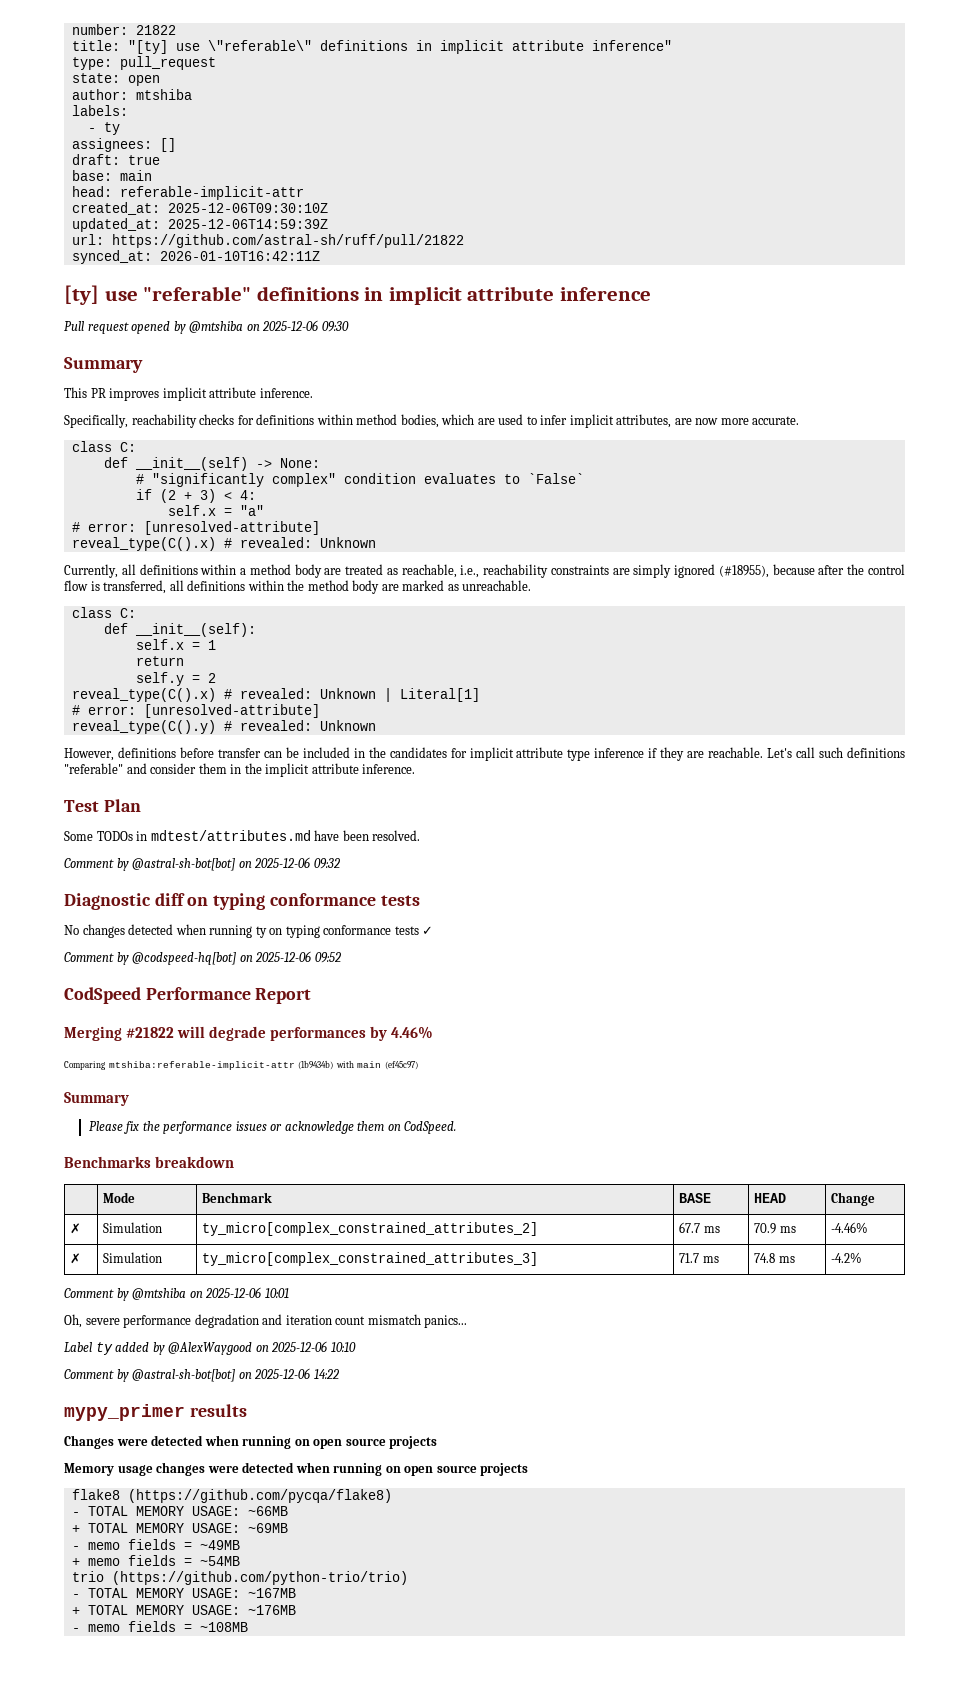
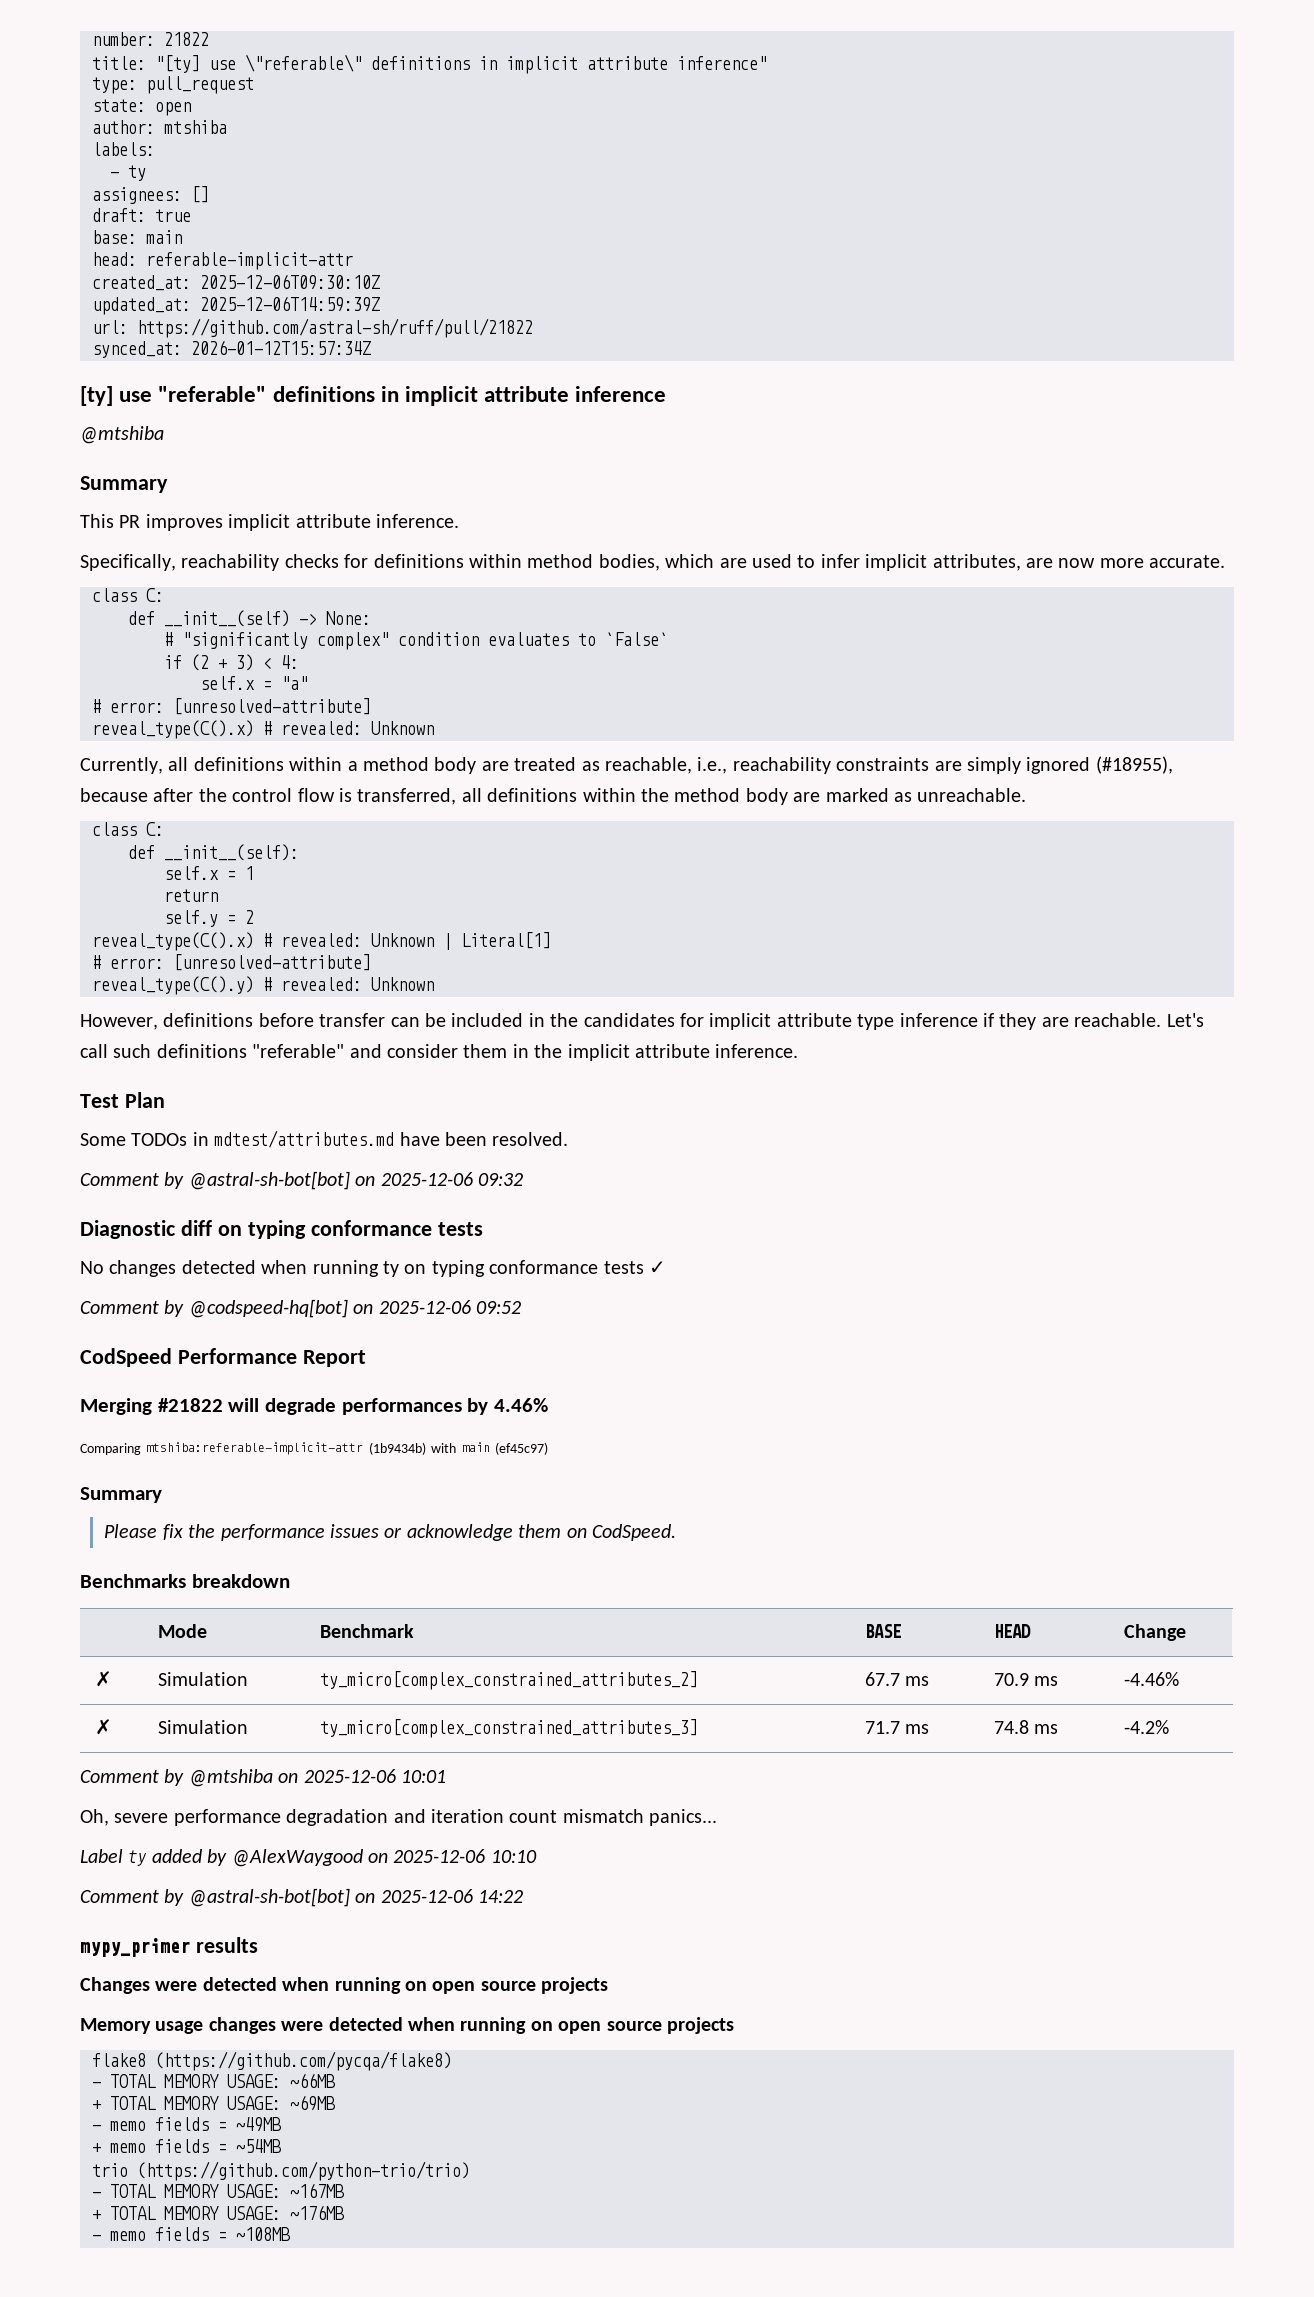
- synced_at: 2026-01-10T16:42:11Z
+ synced_at: 2026-01-12T15:57:34Z
  [ty] use "referable" definitions in implicit attribute inference
- Pull request opened by @mtshiba on 2025-12-06 09:30
+ @mtshiba

